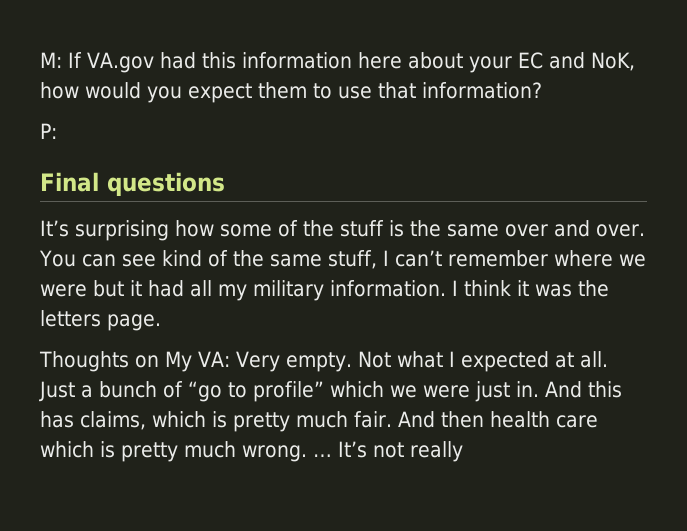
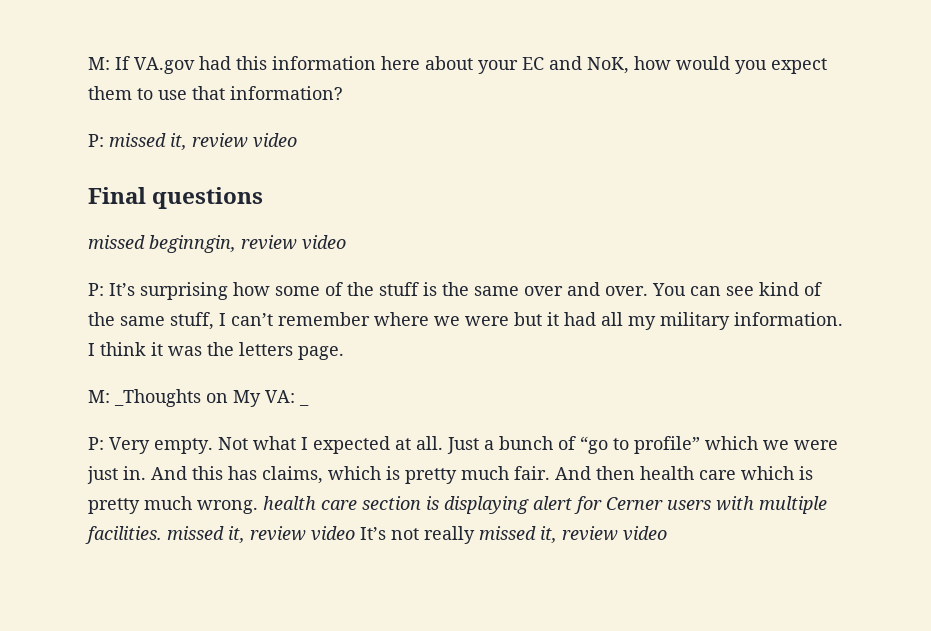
- P:
+ P: missed it, review video
  Final questions
- It’s surprising how some of the stuff is the same over and over.
+ missed beginngin, review video
+ P: It’s surprising how some of the stuff is the same over and over.
- Thoughts on My VA: Very empty.
+ M: _Thoughts on My VA: _
+ P: Very empty.
- And then health care which is pretty much wrong. … It’s not really
+ And then health care which is pretty much wrong. health care section is displaying alert for Cerner users with multiple facilities. missed it, review video It’s not really missed it, review video

